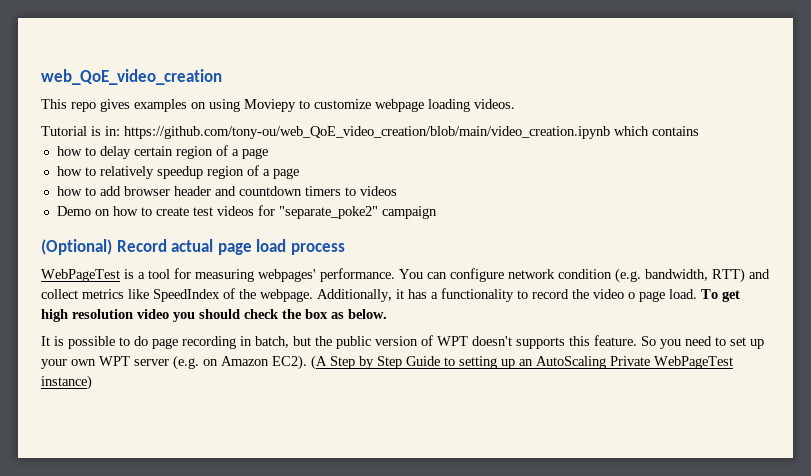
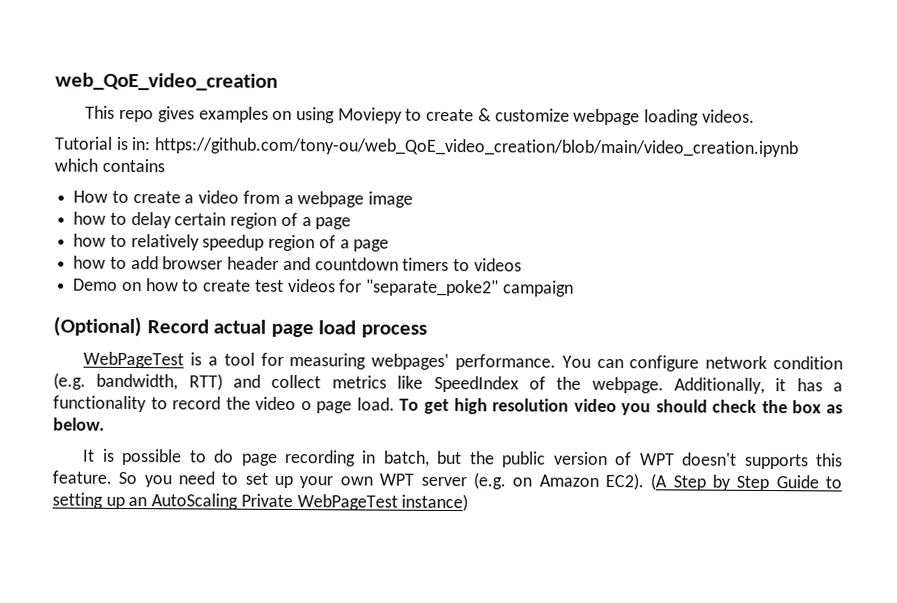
- This repo gives examples on using Moviepy to customize webpage loading videos.
+ This repo gives examples on using Moviepy to create & customize webpage loading videos.
+ How to create a video from a webpage image

